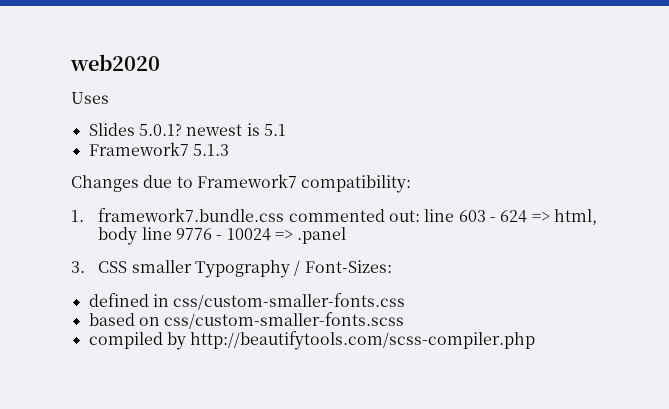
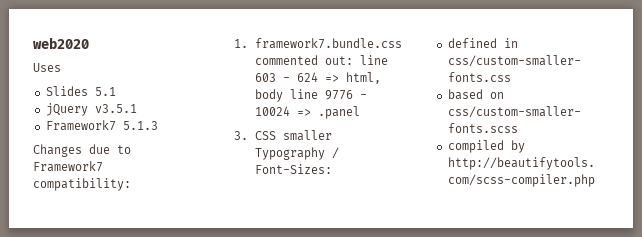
- Slides 5.0.1? newest is 5.1
+ Slides 5.1
+ jQuery v3.5.1

